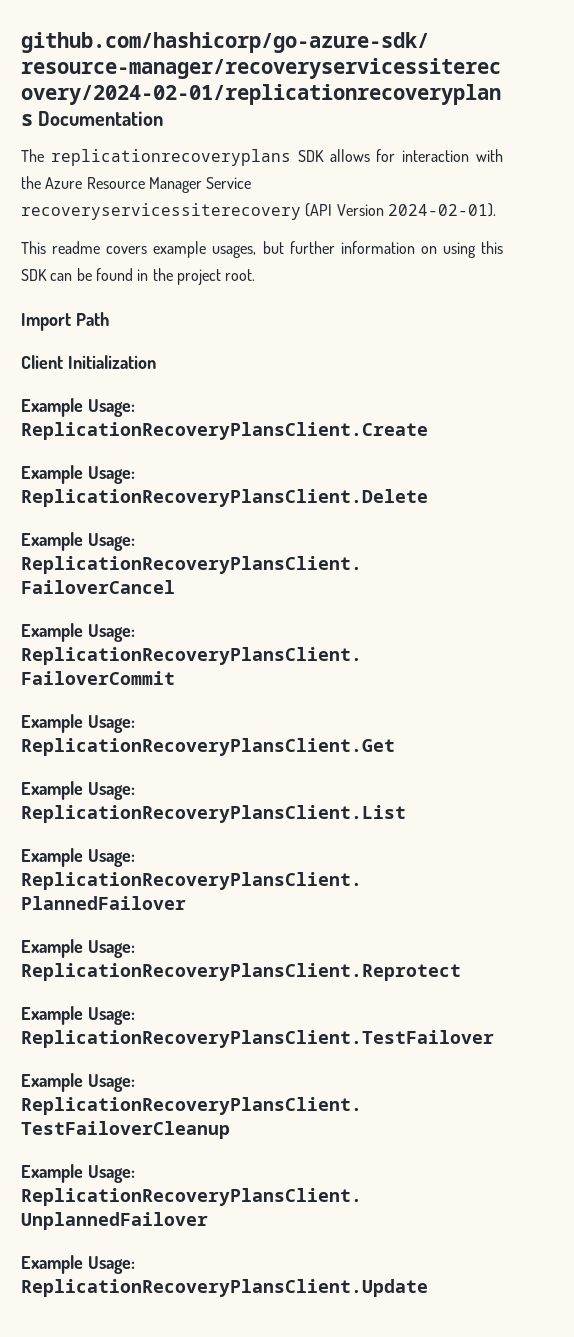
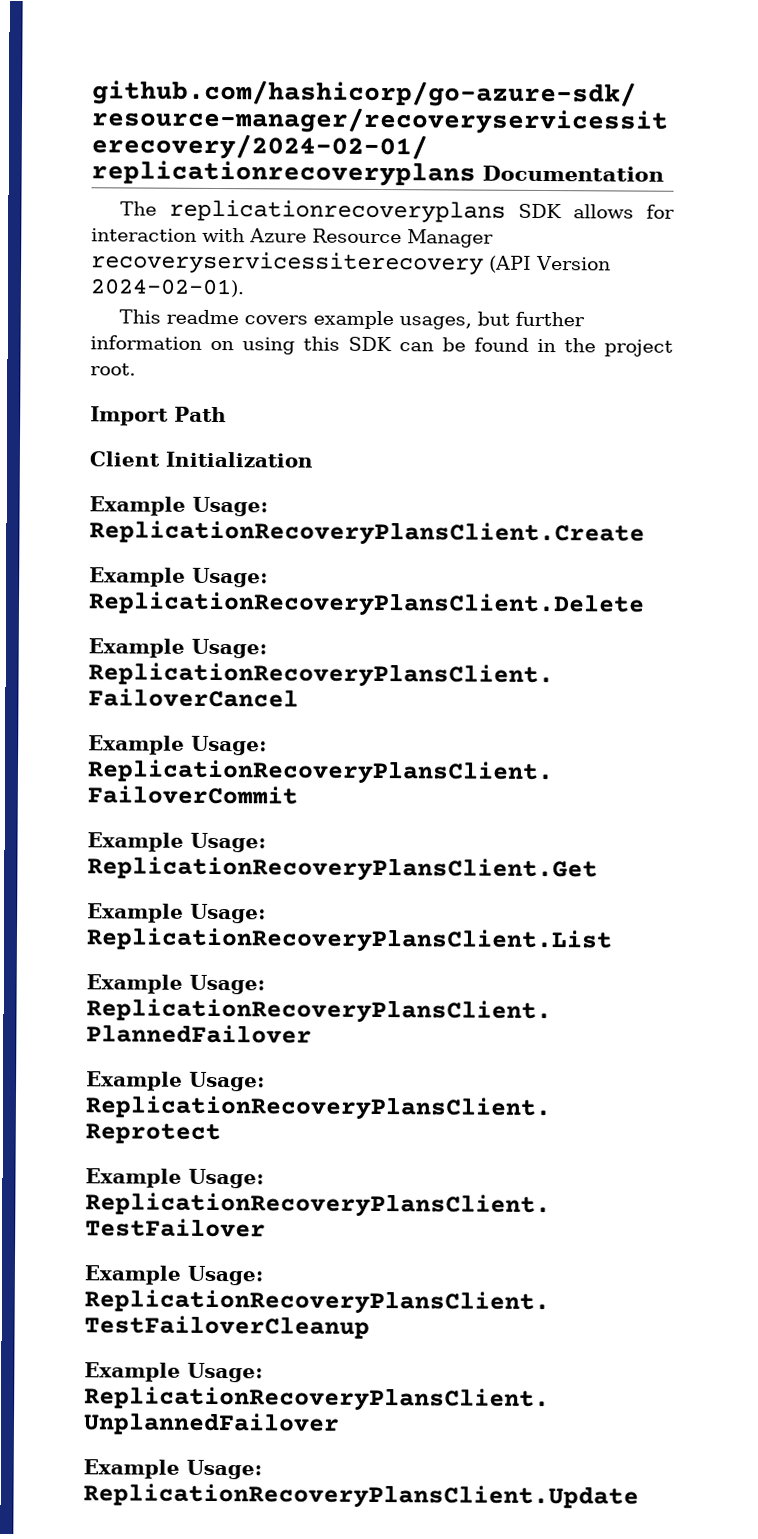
- The replicationrecoveryplans SDK allows for interaction with the Azure Resource Manager Service recoveryservicessiterecovery (API Version 2024-02-01).
+ The replicationrecoveryplans SDK allows for interaction with Azure Resource Manager recoveryservicessiterecovery (API Version 2024-02-01).

